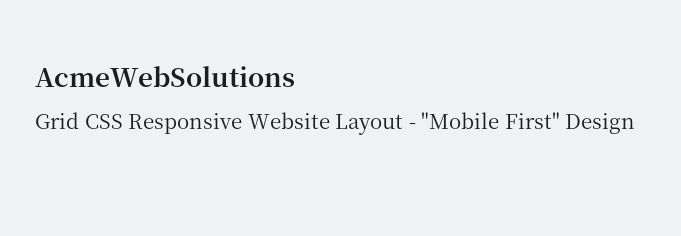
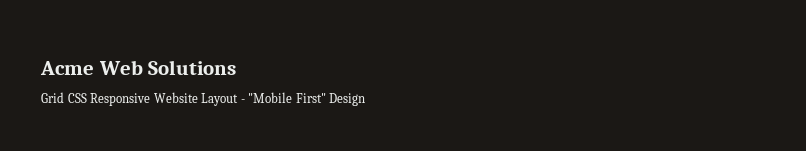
- AcmeWebSolutions
+ Acme Web Solutions

